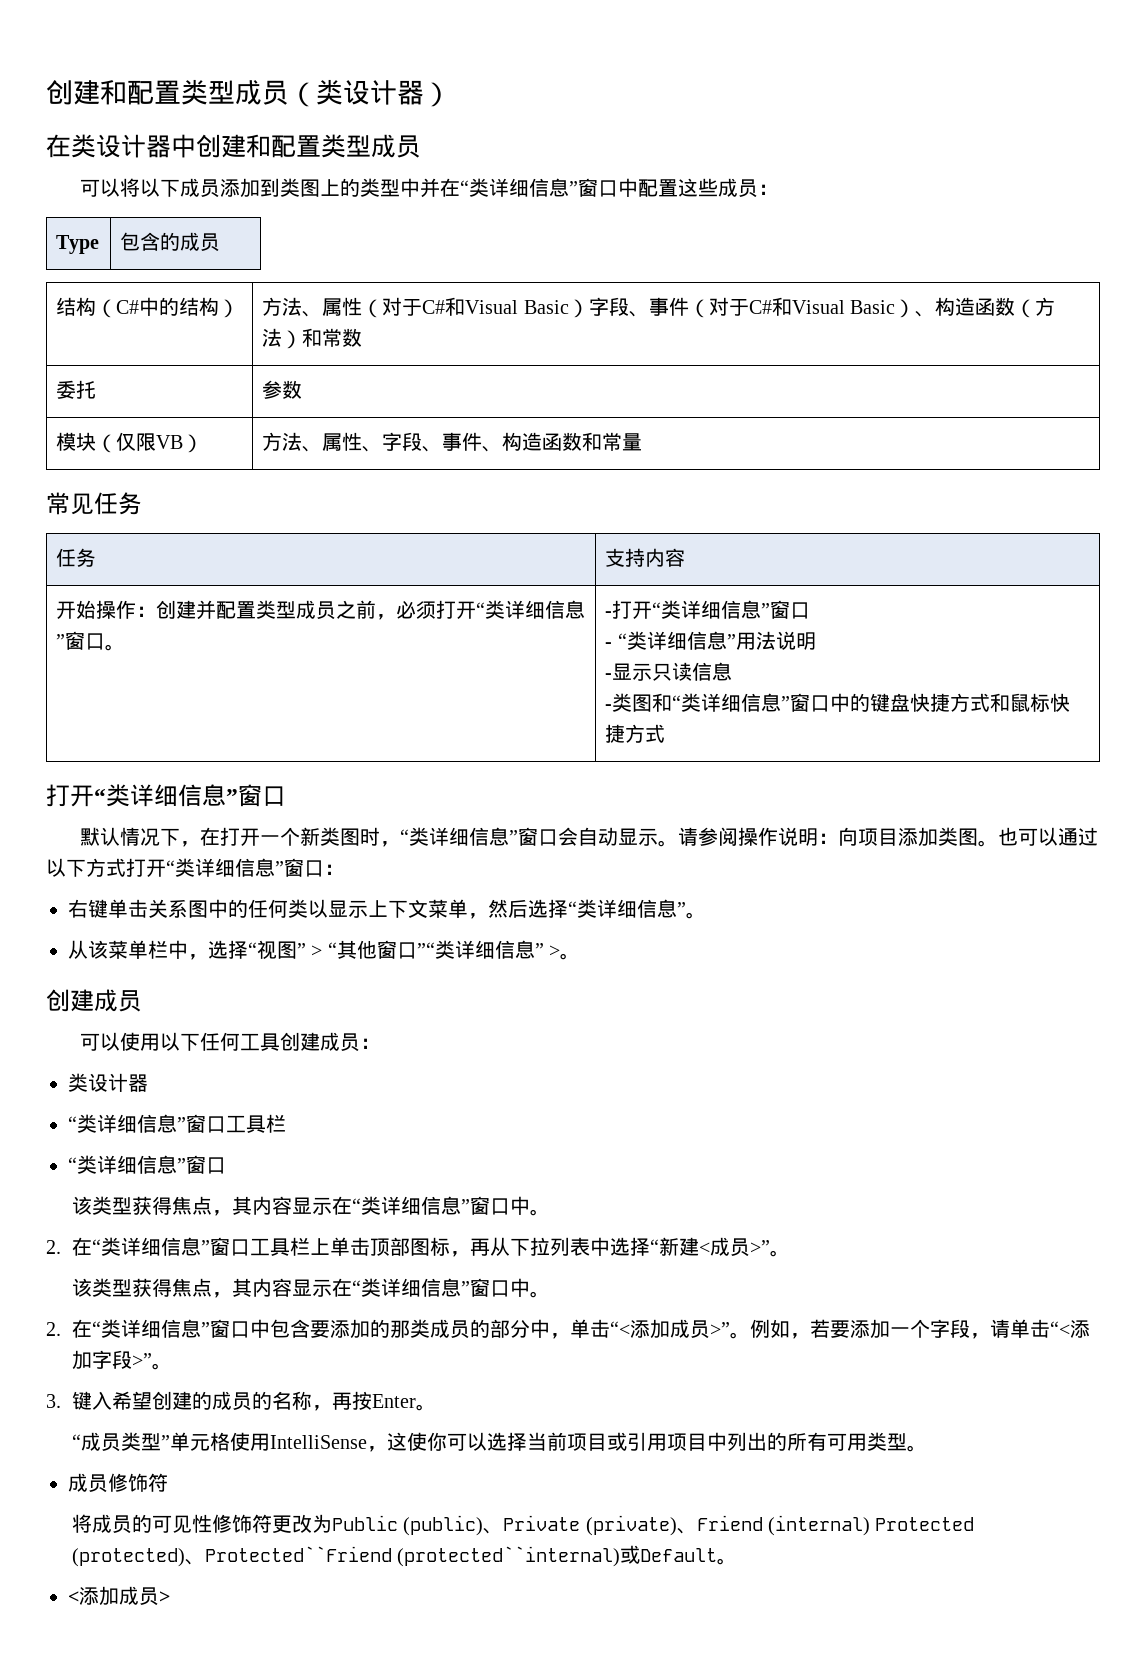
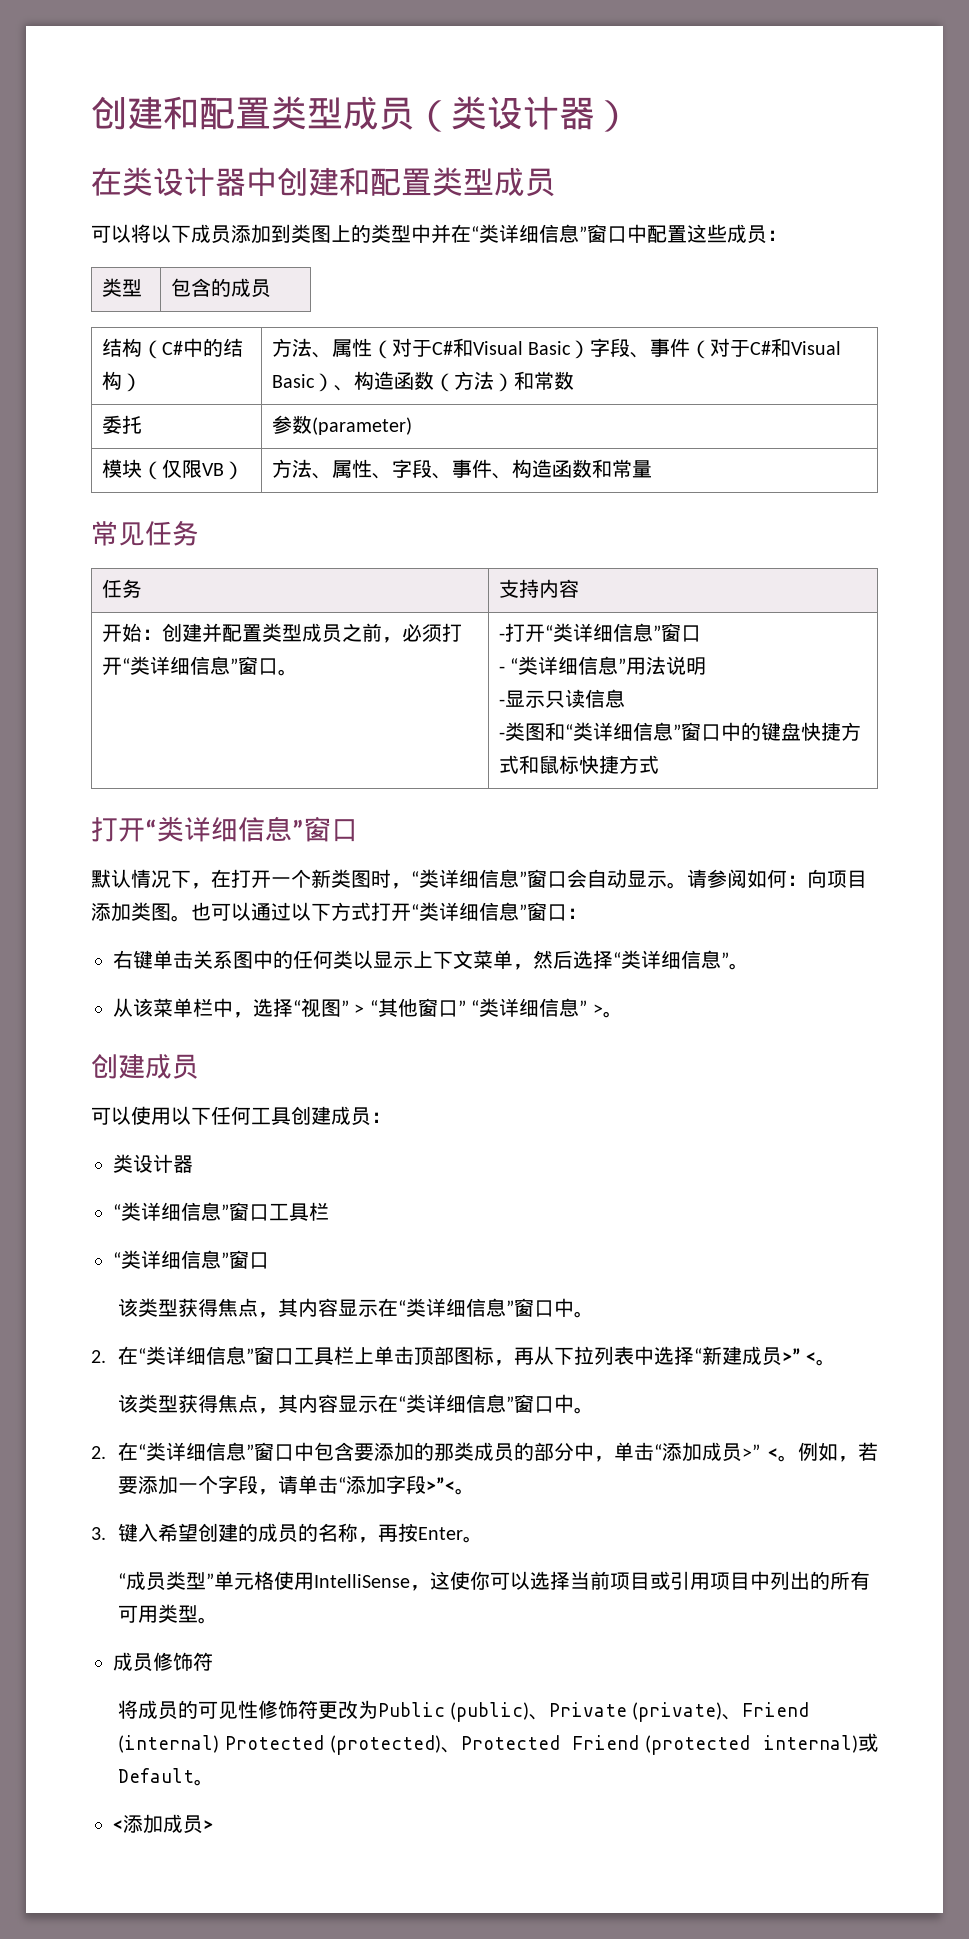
- Type | 包含的成员
+ 类型 | 包含的成员
- 委托 | 参数
+ 委托 | 参数(parameter)
- 开始操作：创建并配置类型成员之前，必须打开“类详细信息”窗口。
+ 开始：创建并配置类型成员之前，必须打开“类详细信息”窗口。
- 请参阅操作说明：向项目添加类图。
+ 请参阅如何：向项目添加类图。
- 从该菜单栏中，选择“视图” > “其他窗口”“类详细信息” >。
+ 从该菜单栏中，选择“视图” > “其他窗口” “类详细信息” >。
- 2.在“类详细信息”窗口工具栏上单击顶部图标，再从下拉列表中选择“新建<成员>”。
+ 2.在“类详细信息”窗口工具栏上单击顶部图标，再从下拉列表中选择“新建成员>” <。
- 2.在“类详细信息”窗口中包含要添加的那类成员的部分中，单击“<添加成员>”。
+ 2.在“类详细信息”窗口中包含要添加的那类成员的部分中，单击“添加成员>” <。
- 例如，若要添加一个字段，请单击“<添加字段>”。
+ 例如，若要添加一个字段，请单击“添加字段>”<。
- 将成员的可见性修饰符更改为Public (public)、Private (private)、Friend (internal) Protected (protected)、Protected``Friend (protected``internal)或Default。
+ 将成员的可见性修饰符更改为Public (public)、Private (private)、Friend (internal) Protected (protected)、Protected Friend (protected internal)或Default。

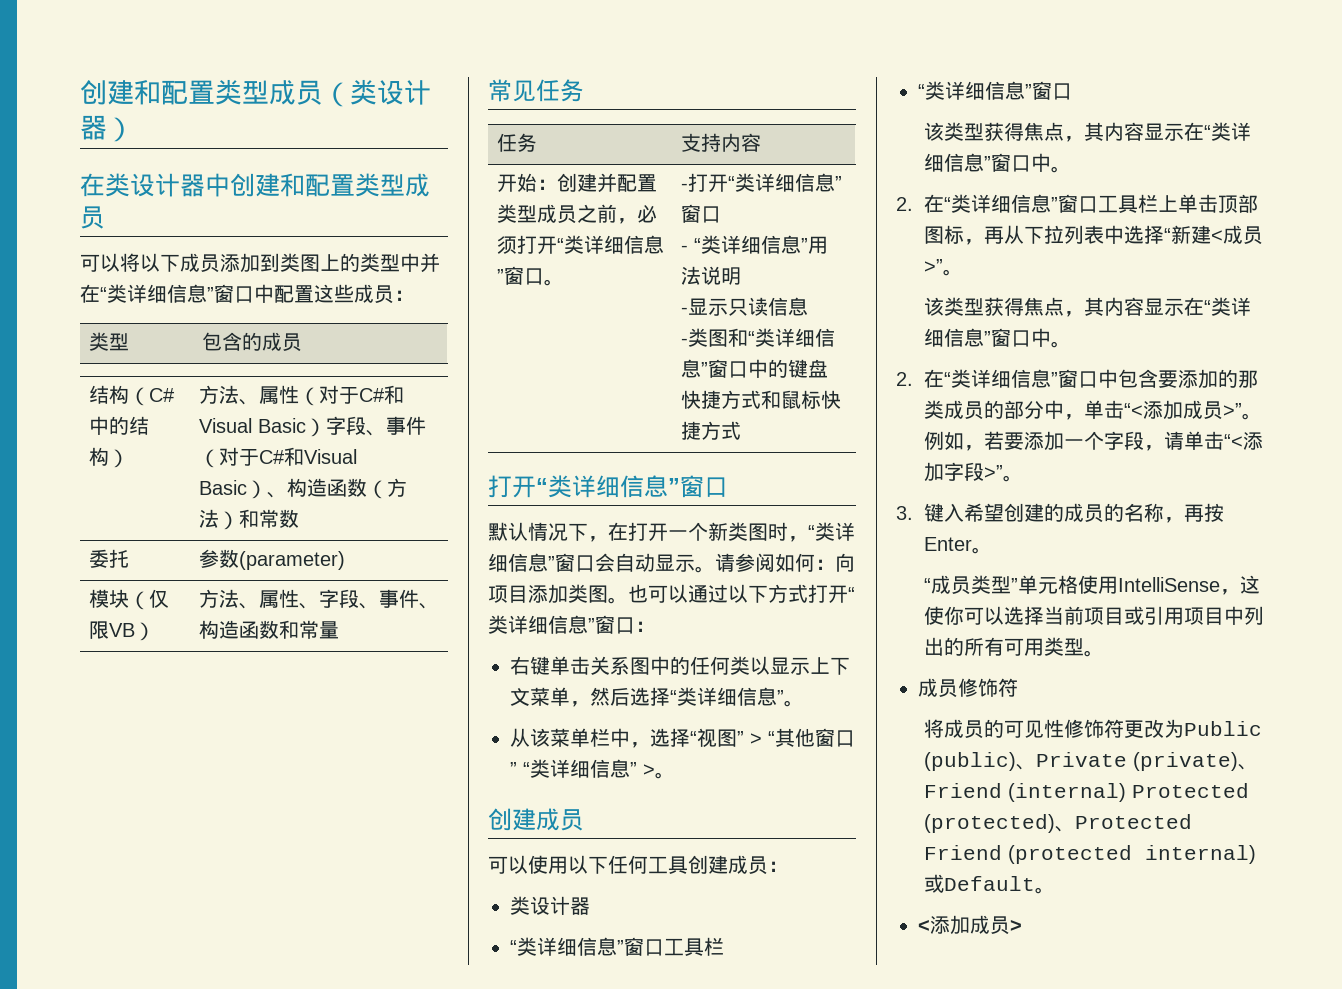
- 2.在“类详细信息”窗口工具栏上单击顶部图标，再从下拉列表中选择“新建成员>” <。
+ 2.在“类详细信息”窗口工具栏上单击顶部图标，再从下拉列表中选择“新建<成员>”。
- 2.在“类详细信息”窗口中包含要添加的那类成员的部分中，单击“添加成员>” <。
+ 2.在“类详细信息”窗口中包含要添加的那类成员的部分中，单击“<添加成员>”。
- 例如，若要添加一个字段，请单击“添加字段>”<。
+ 例如，若要添加一个字段，请单击“<添加字段>”。

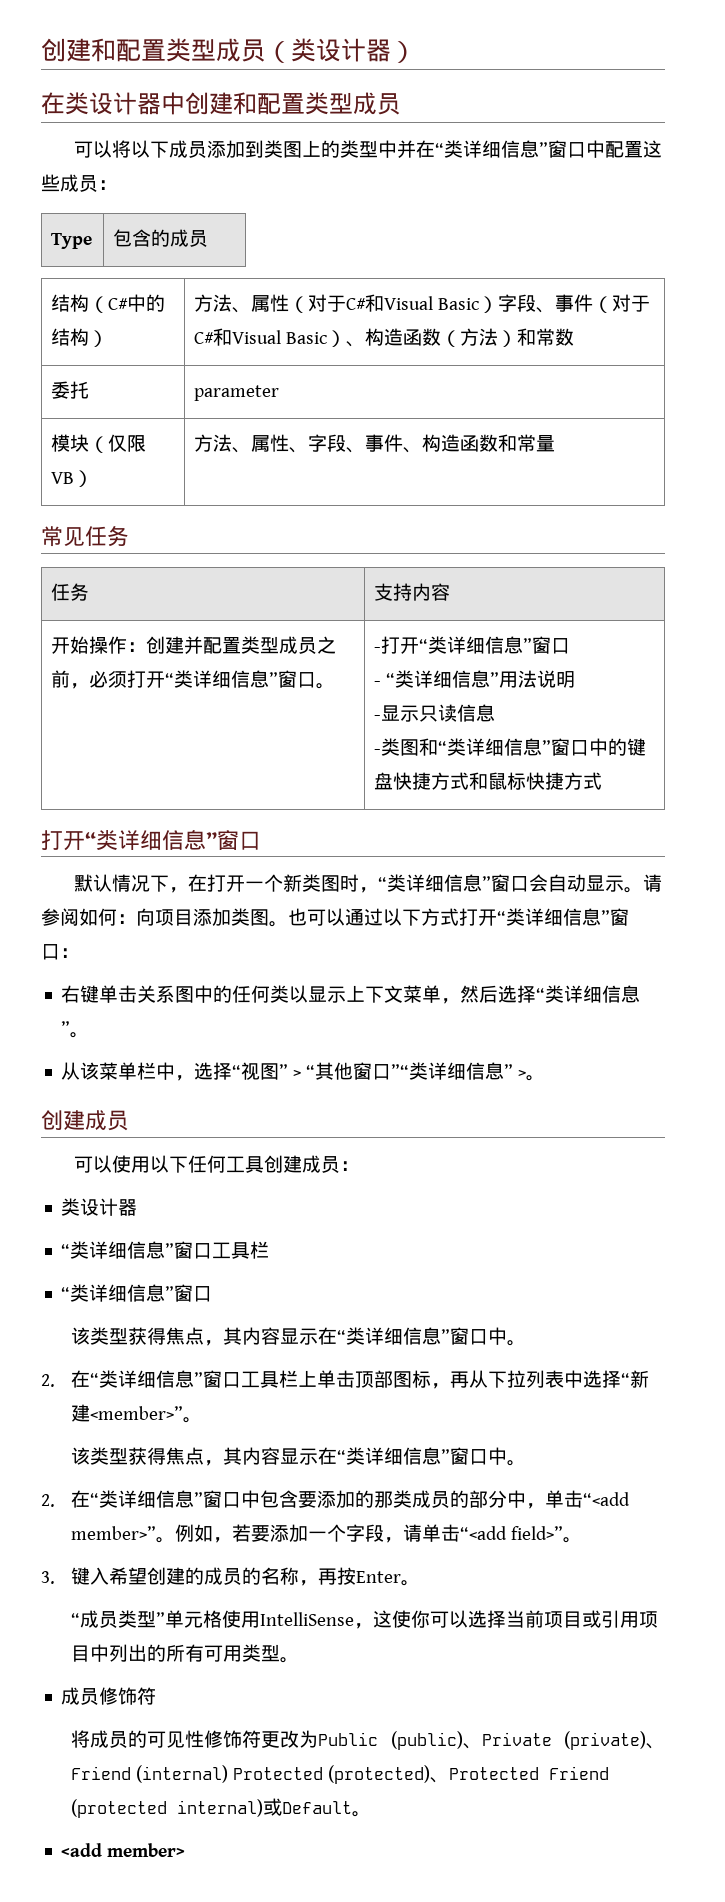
- 类型 | 包含的成员
+ Type | 包含的成员
- 委托 | 参数(parameter)
+ 委托 | parameter
- 开始：创建并配置类型成员之前，必须打开“类详细信息”窗口。
+ 开始操作：创建并配置类型成员之前，必须打开“类详细信息”窗口。
- 从该菜单栏中，选择“视图” > “其他窗口” “类详细信息” >。
+ 从该菜单栏中，选择“视图” > “其他窗口”“类详细信息” >。
- 2.在“类详细信息”窗口工具栏上单击顶部图标，再从下拉列表中选择“新建<成员>”。
+ 2.在“类详细信息”窗口工具栏上单击顶部图标，再从下拉列表中选择“新建<member>”。
- 2.在“类详细信息”窗口中包含要添加的那类成员的部分中，单击“<添加成员>”。
+ 2.在“类详细信息”窗口中包含要添加的那类成员的部分中，单击“<add member>”。
- 例如，若要添加一个字段，请单击“<添加字段>”。
+ 例如，若要添加一个字段，请单击“<add field>”。
- <添加成员>
+ <add member>

